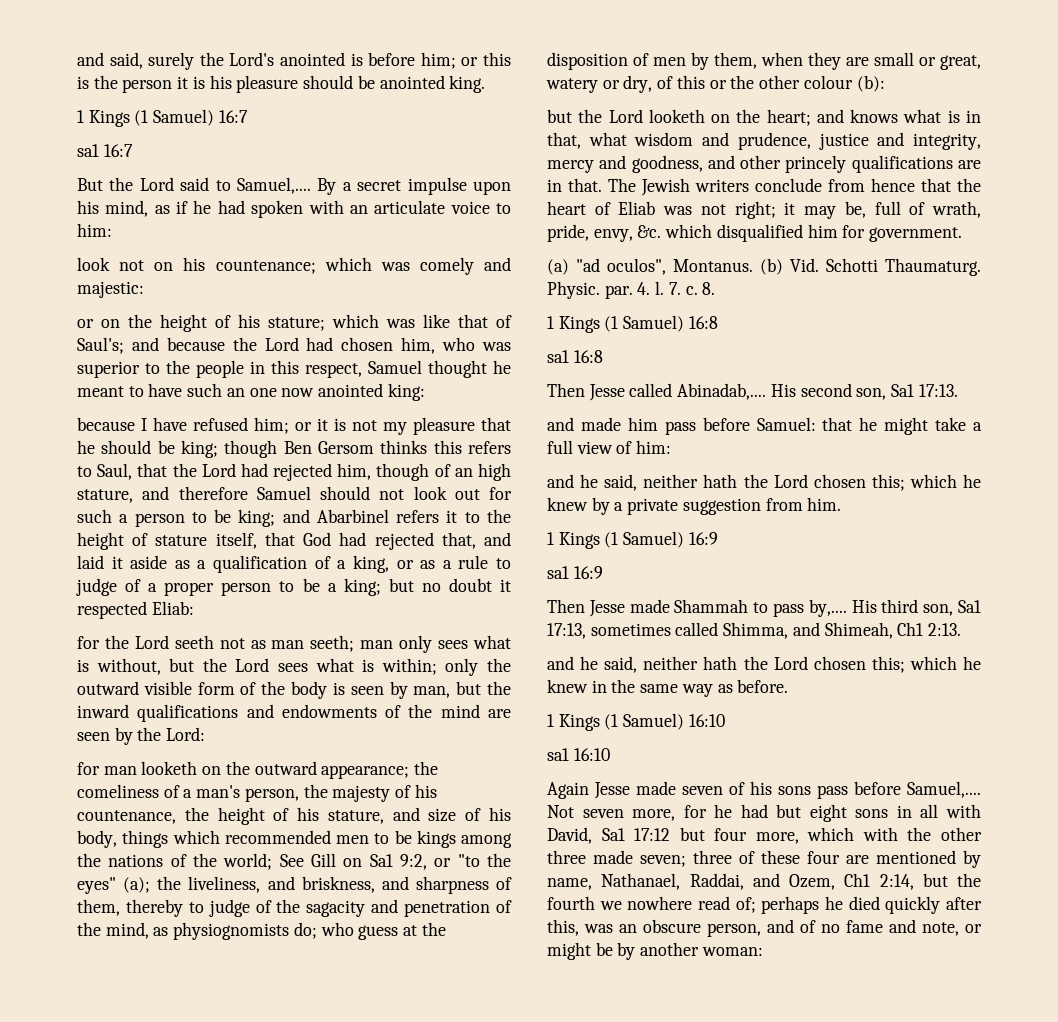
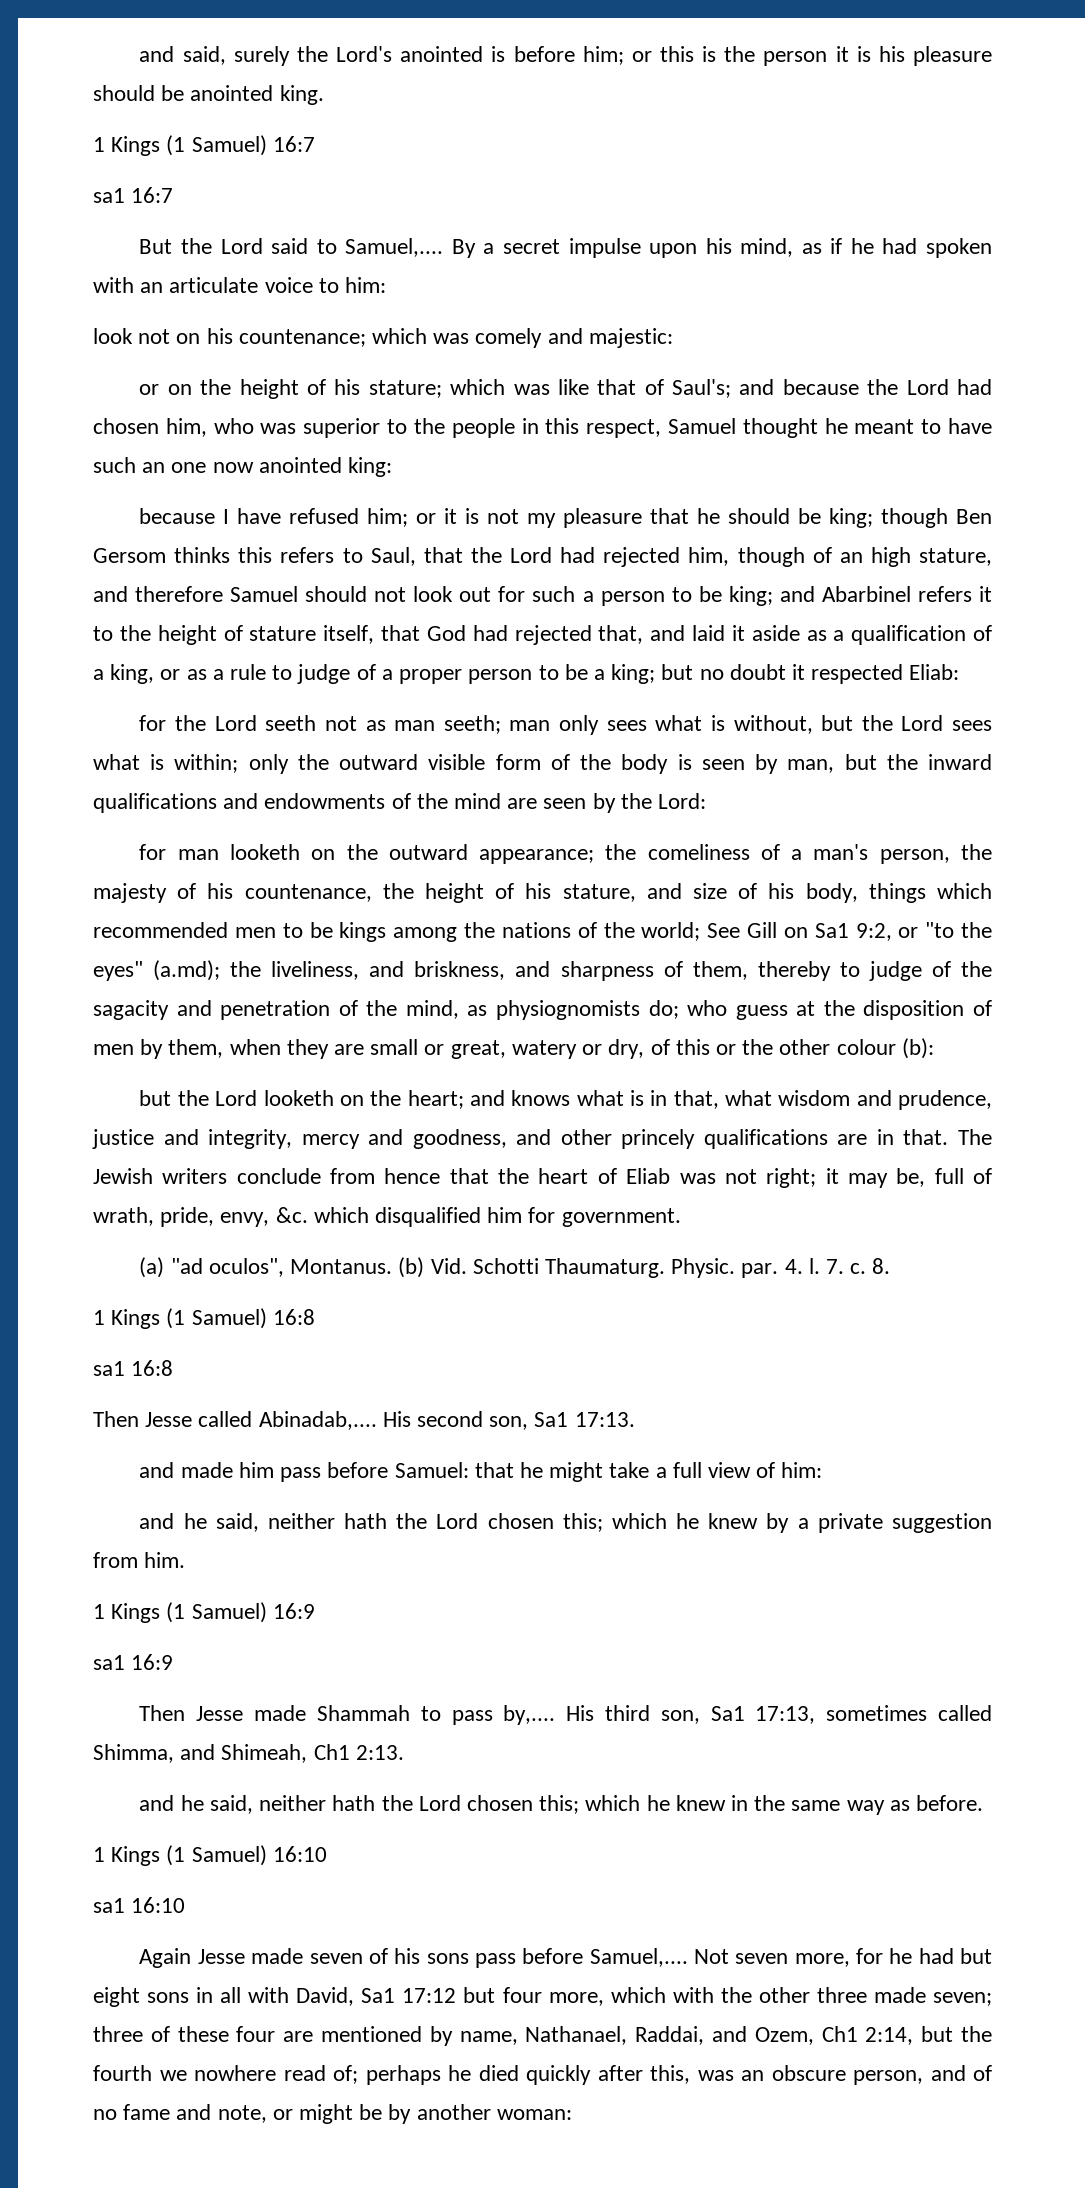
- See Gill on Sa1 9:2, or "to the eyes" (a);
+ See Gill on Sa1 9:2, or "to the eyes" (a.md);

